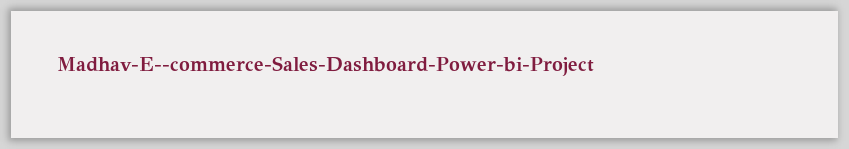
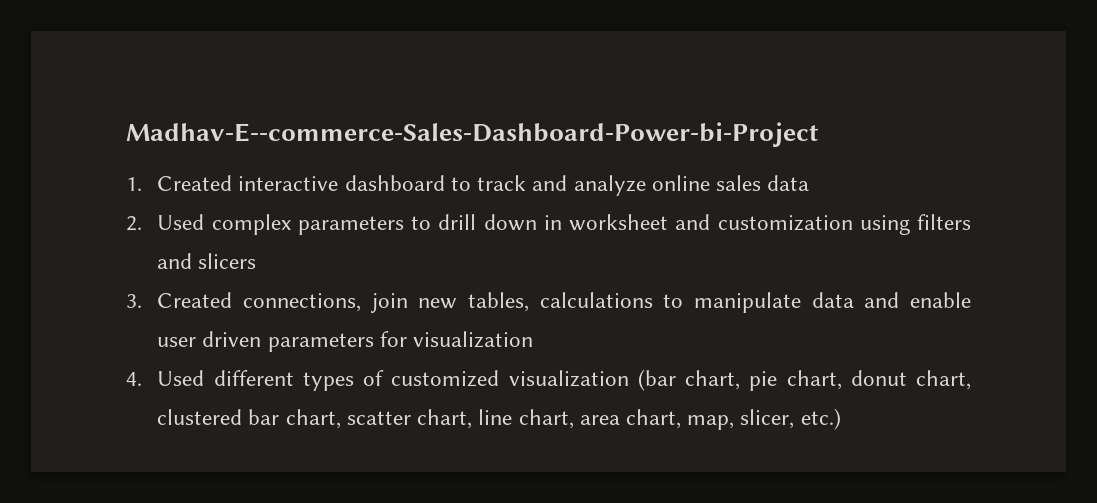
+ 1. Created interactive dashboard to track and analyze online sales data
+ 2. Used complex parameters to drill down in worksheet and customization using filters and slicers
+ 3. Created connections, join new tables, calculations to manipulate data and enable user driven parameters for visualization
+ 4. Used different types of customized visualization (bar chart, pie chart, donut chart, clustered bar chart, scatter chart, line chart, area chart, map, slicer, etc.)

